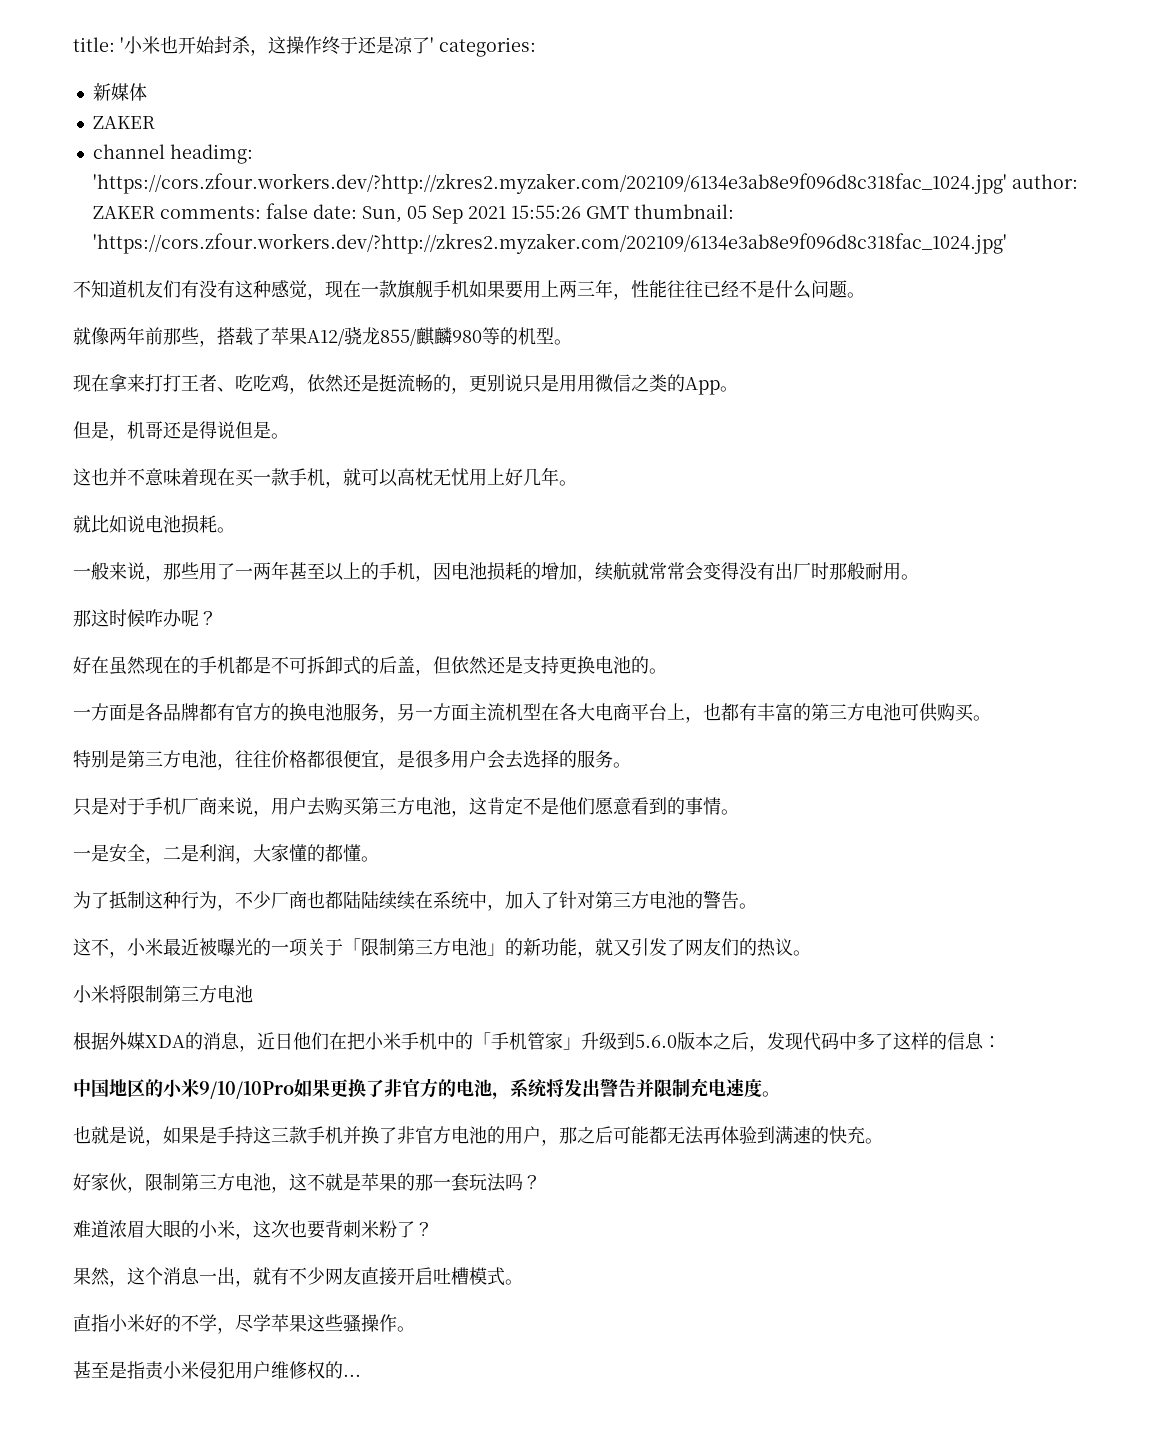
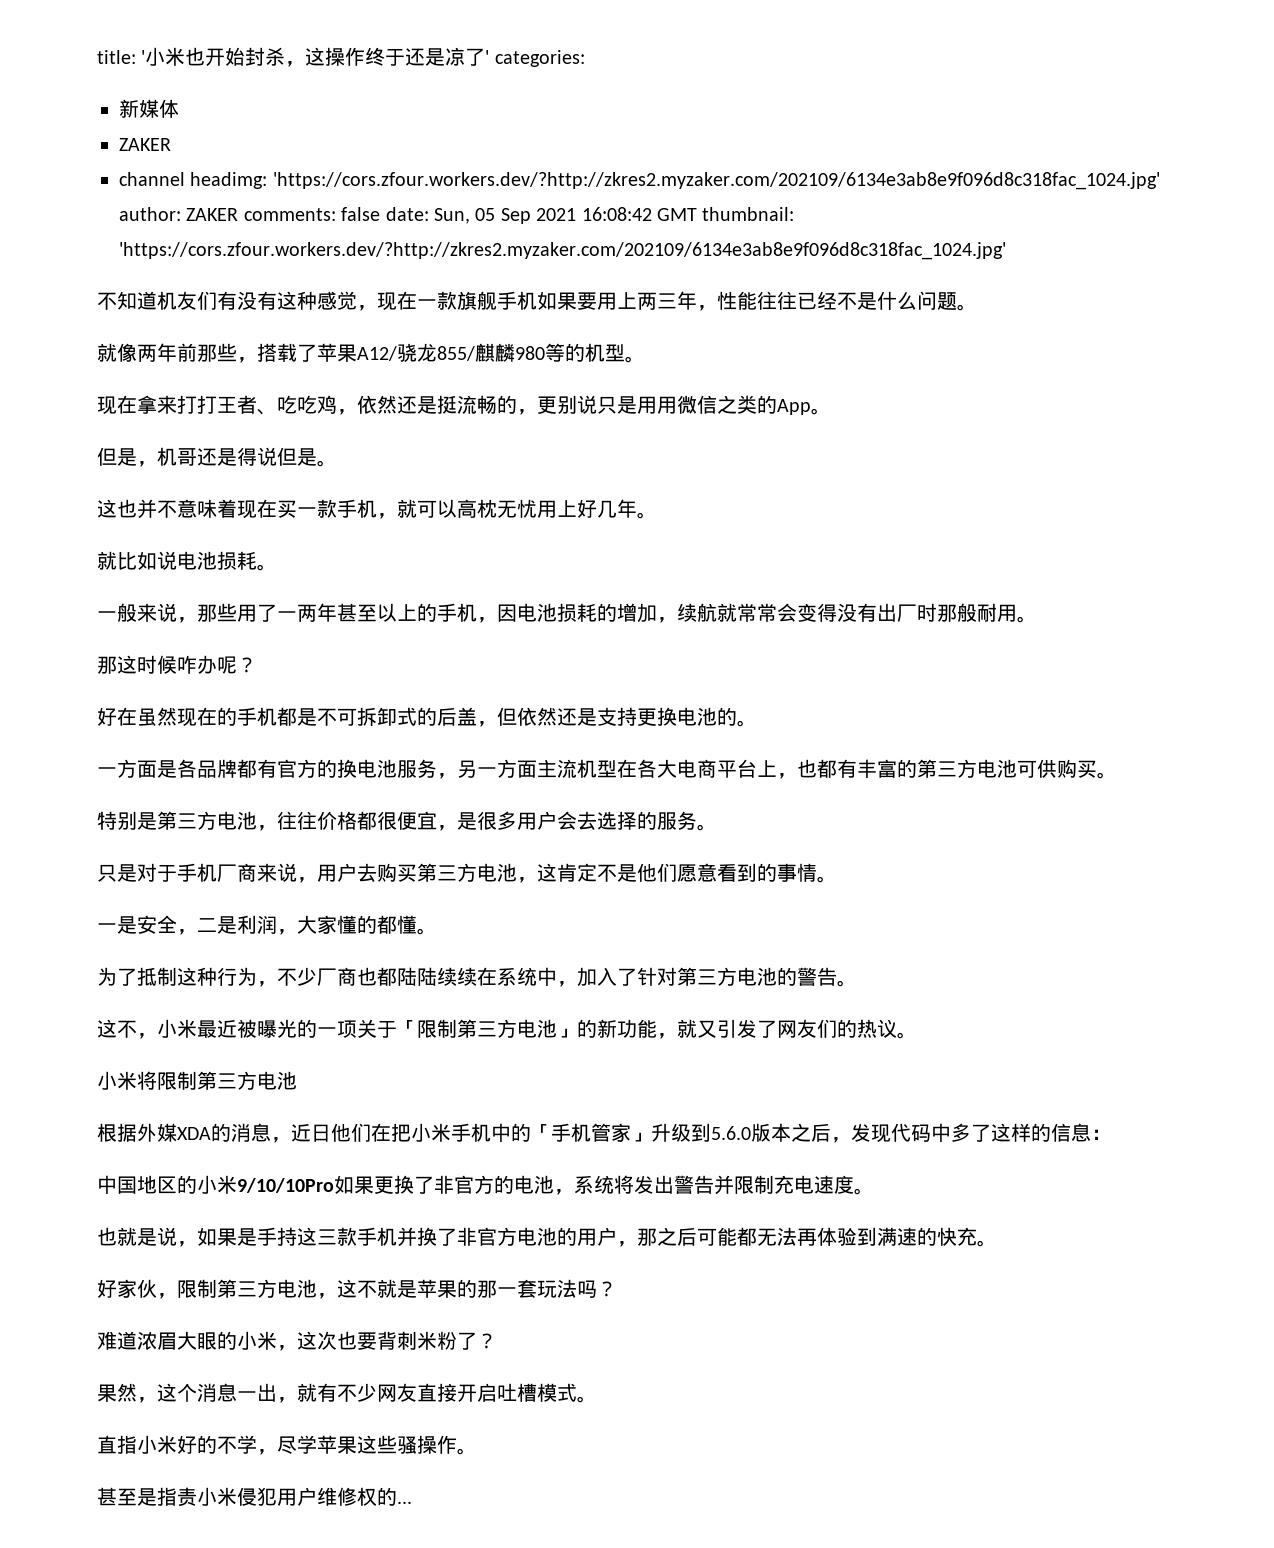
- channel headimg: 'https://cors.zfour.workers.dev/?http://zkres2.myzaker.com/202109/6134e3ab8e9f096d8c318fac_1024.jpg' author: ZAKER comments: false date: Sun, 05 Sep 2021 15:55:26 GMT thumbnail: 'https://cors.zfour.workers.dev/?http://zkres2.myzaker.com/202109/6134e3ab8e9f096d8c318fac_1024.jpg'
+ channel headimg: 'https://cors.zfour.workers.dev/?http://zkres2.myzaker.com/202109/6134e3ab8e9f096d8c318fac_1024.jpg' author: ZAKER comments: false date: Sun, 05 Sep 2021 16:08:42 GMT thumbnail: 'https://cors.zfour.workers.dev/?http://zkres2.myzaker.com/202109/6134e3ab8e9f096d8c318fac_1024.jpg'

